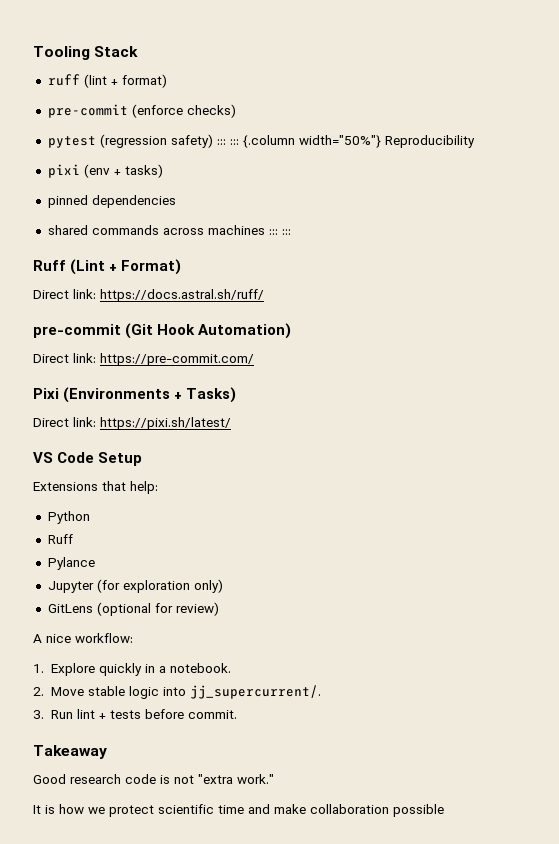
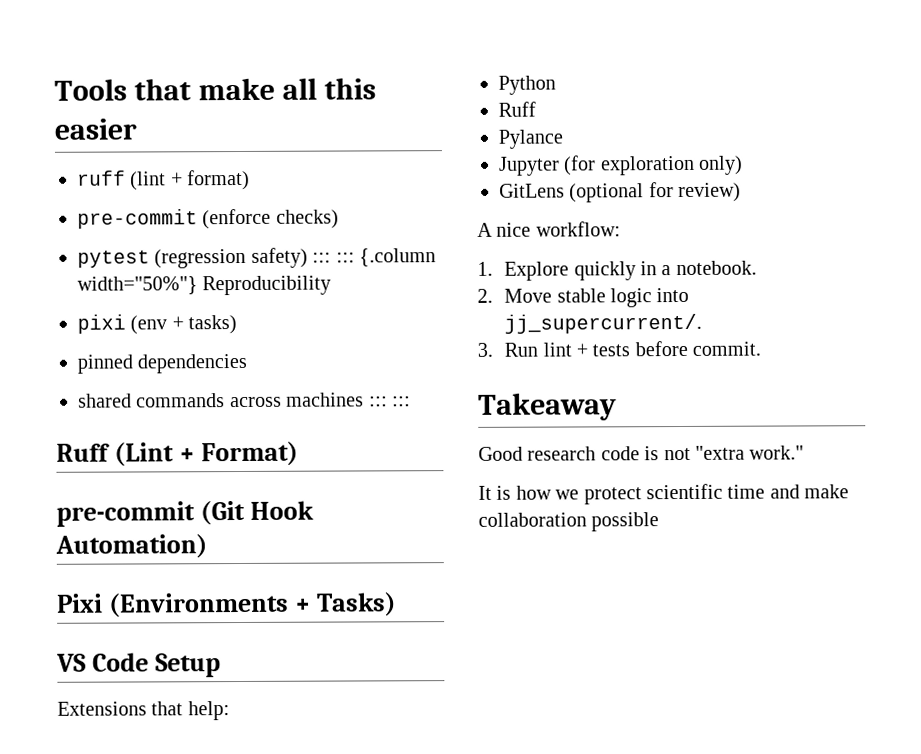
- Tooling Stack
+ Tools that make all this easier
- Direct link: https://docs.astral.sh/ruff/
- Direct link: https://pre-commit.com/
- Direct link: https://pixi.sh/latest/

